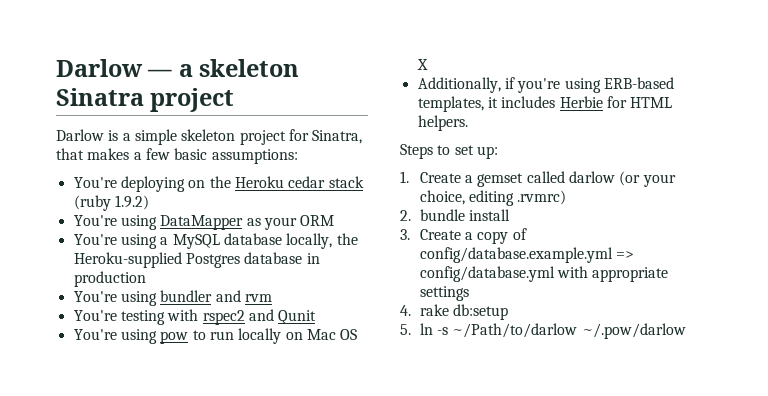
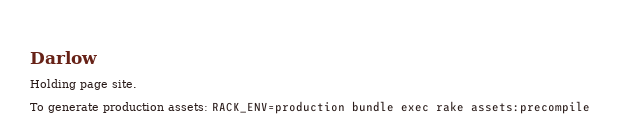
- Darlow — a skeleton Sinatra project
- Darlow is a simple skeleton project for Sinatra, that makes a few basic assumptions:
- You're deploying on the Heroku cedar stack (ruby 1.9.2)
- You're using DataMapper as your ORM
- You're using a MySQL database locally, the Heroku-supplied Postgres database in production
- You're using bundler and rvm
- You're testing with rspec2 and Qunit
- You're using pow to run locally on Mac OS X
- Additionally, if you're using ERB-based templates, it includes Herbie for HTML helpers.
- Steps to set up:
- 1. Create a gemset called darlow (or your choice, editing .rvmrc)
- 2. bundle install
- 3. Create a copy of config/database.example.yml => config/database.yml with appropriate settings
- 4. rake db:setup
- 5. ln -s ~/Path/to/darlow ~/.pow/darlow
+ Darlow
+ Holding page site.
+ To generate production assets: RACK_ENV=production bundle exec rake assets:precompile

